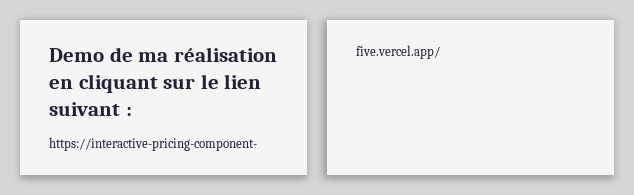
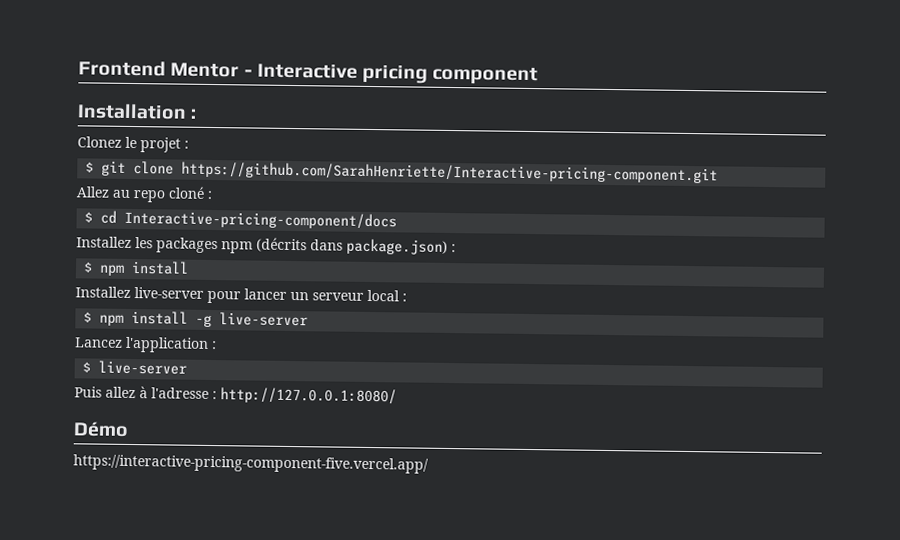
- Demo de ma réalisation en cliquant sur le lien suivant :
+ Frontend Mentor - Interactive pricing component
+ Installation :
+ Clonez le projet :
+ $ git clone https://github.com/SarahHenriette/Interactive-pricing-component.git
+ Allez au repo cloné :
+ $ cd Interactive-pricing-component/docs
+ Installez les packages npm (décrits dans package.json) :
+ $ npm install
+ Installez live-server pour lancer un serveur local :
+ $ npm install -g live-server
+ Lancez l'application :
+ $ live-server
+ Puis allez à l'adresse : http://127.0.0.1:8080/
+ Démo

